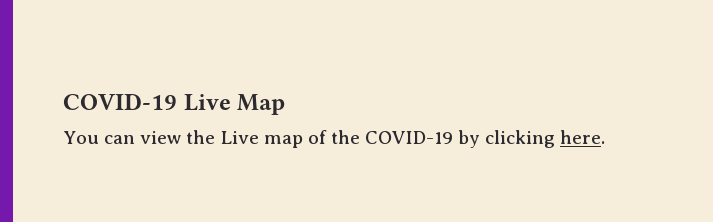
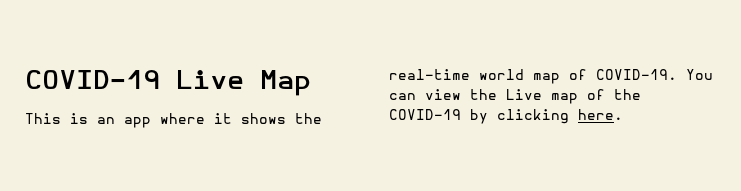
+ This is an app where it shows the real-time world map of COVID-19.

